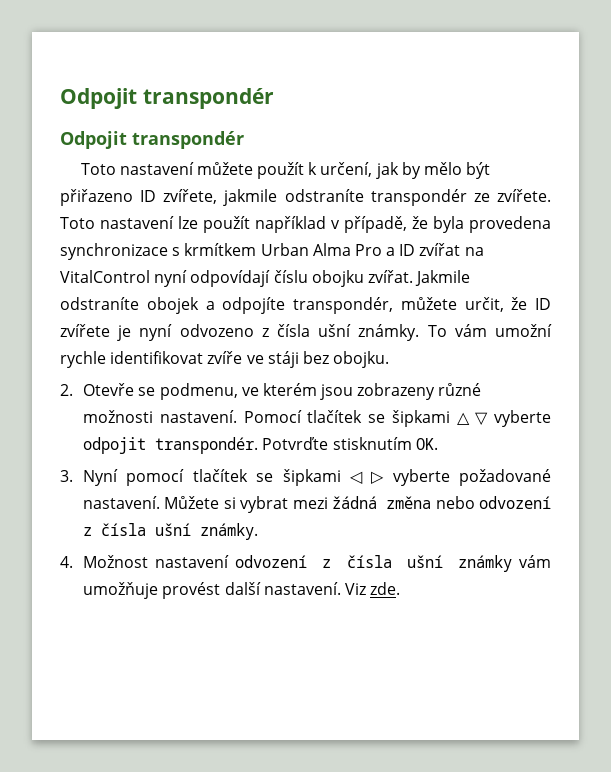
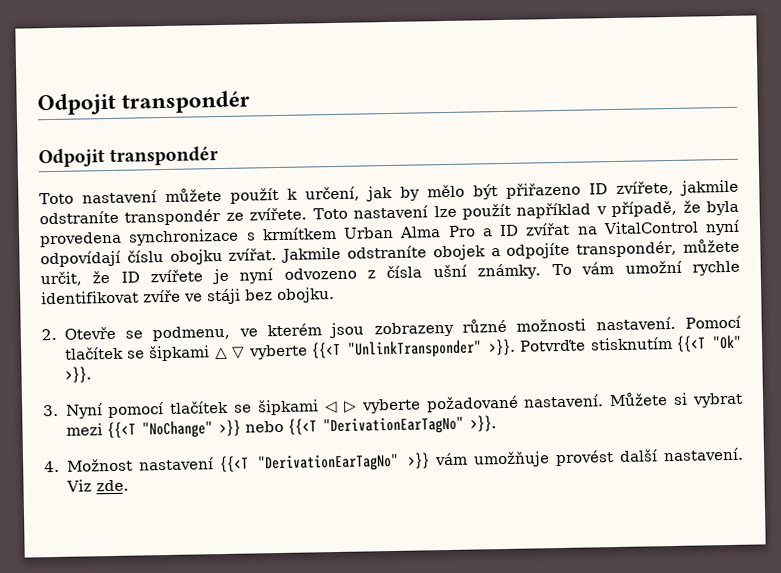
- Pomocí tlačítek se šipkami △ ▽ vyberte odpojit transpondér. Potvrďte stisknutím OK.
+ Pomocí tlačítek se šipkami △ ▽ vyberte {{<T "UnlinkTransponder" >}}. Potvrďte stisknutím {{<T "Ok" >}}.
- Můžete si vybrat mezi žádná změna nebo odvození z čísla ušní známky.
- 4. Možnost nastavení odvození z čísla ušní známky vám umožňuje provést další nastavení.
+ Můžete si vybrat mezi {{<T "NoChange" >}} nebo {{<T "DerivationEarTagNo" >}}.
+ 4. Možnost nastavení {{<T "DerivationEarTagNo" >}} vám umožňuje provést další nastavení.

